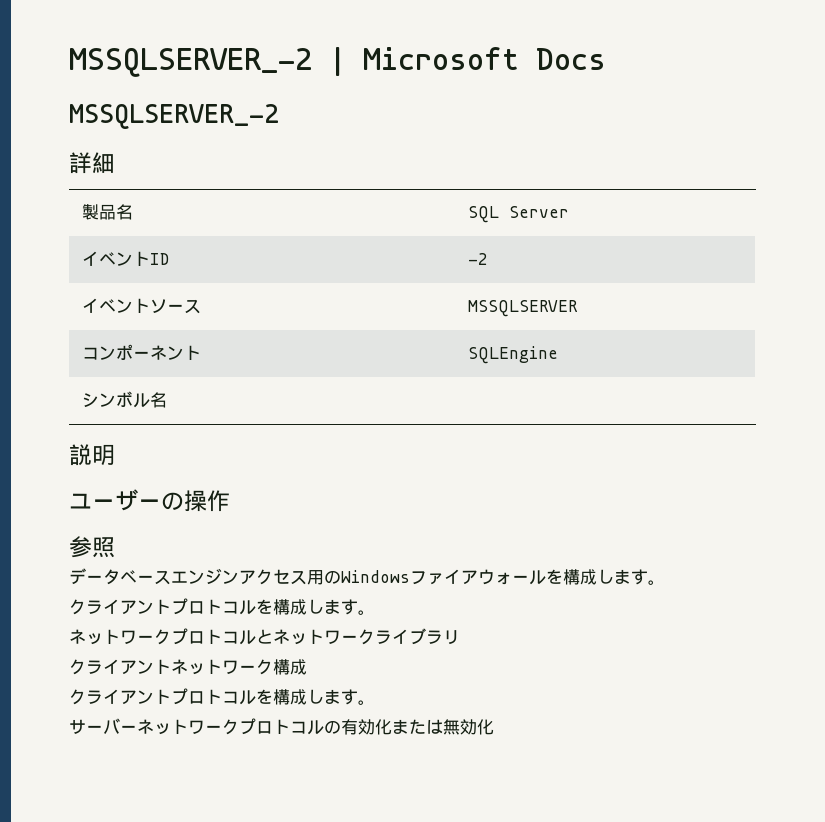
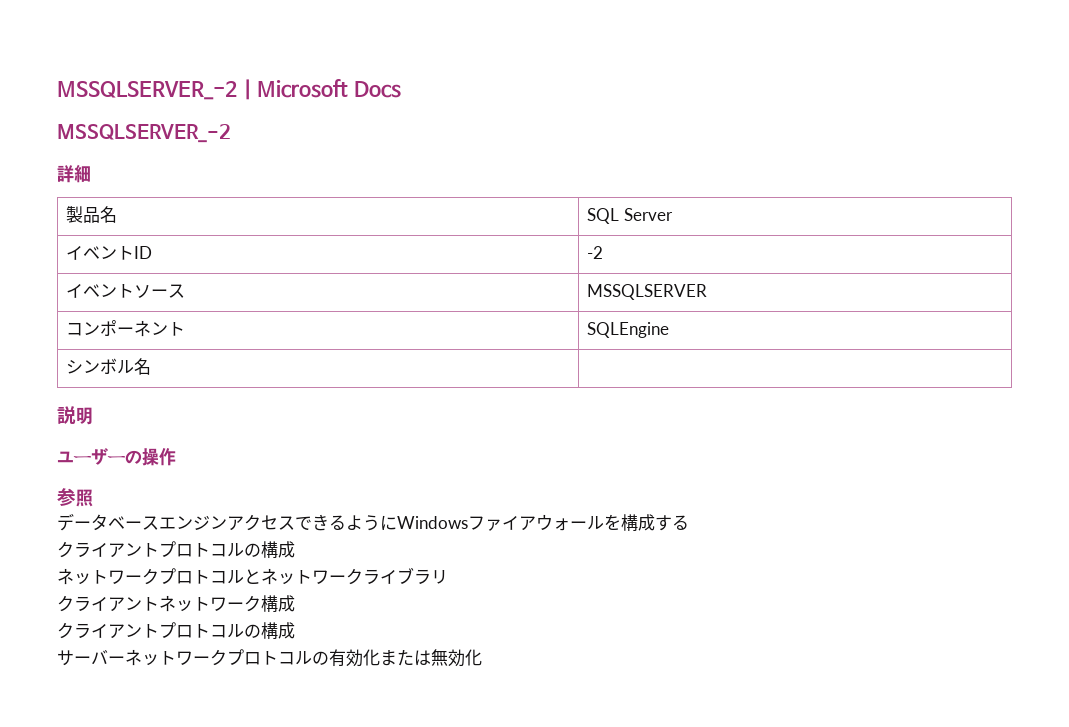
- データベースエンジンアクセス用のWindowsファイアウォールを構成します。
- クライアントプロトコルを構成します。
+ データベースエンジンアクセスできるようにWindowsファイアウォールを構成する
+ クライアントプロトコルの構成
  クライアントネットワーク構成
- クライアントプロトコルを構成します。
+ クライアントプロトコルの構成

